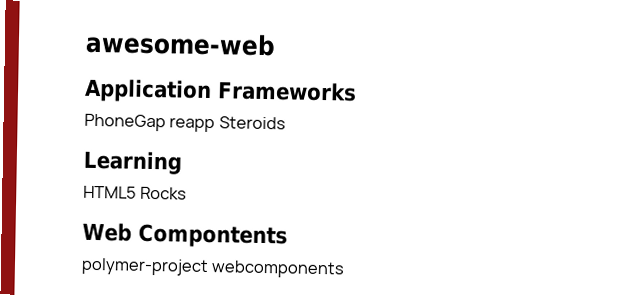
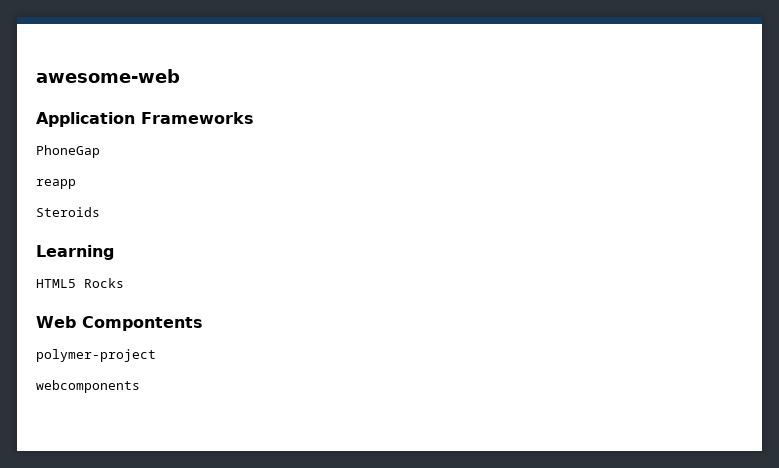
- PhoneGap reapp Steroids
+ PhoneGap
+ reapp
+ Steroids
- polymer-project webcomponents
+ polymer-project
+ webcomponents

